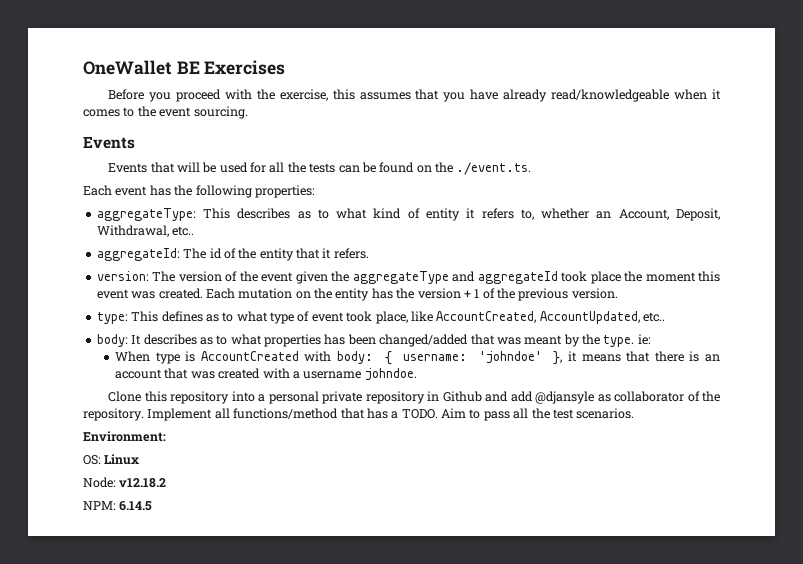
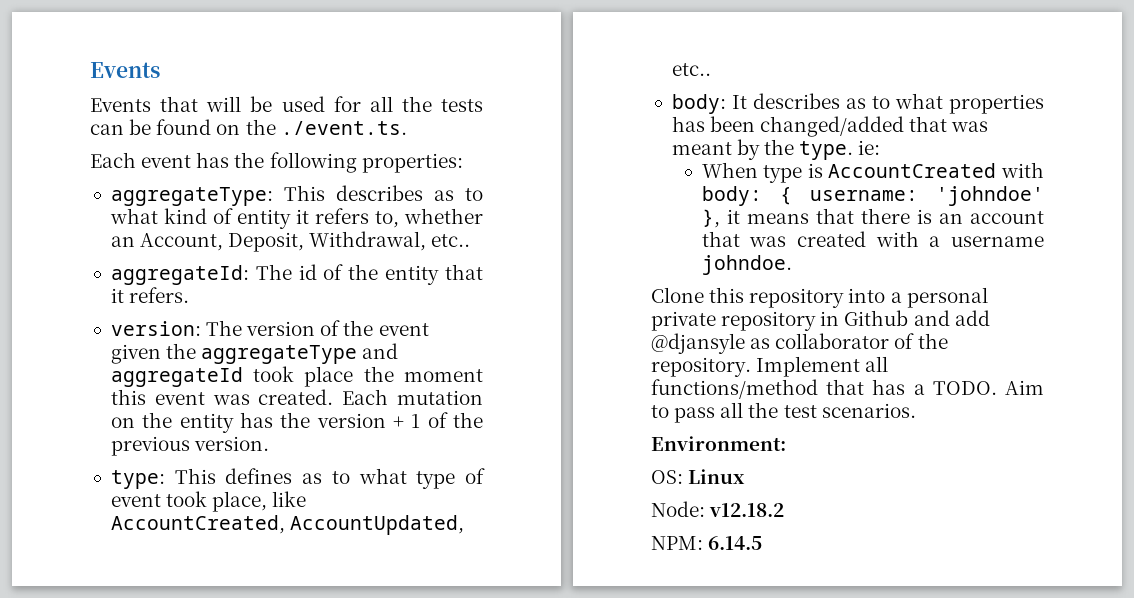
- OneWallet BE Exercises
- Before you proceed with the exercise, this assumes that you have already read/knowledgeable when it comes to the event sourcing.

